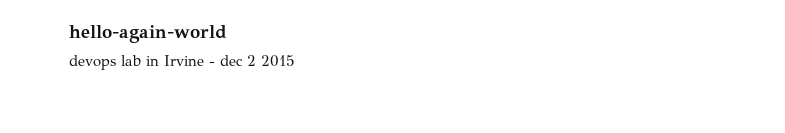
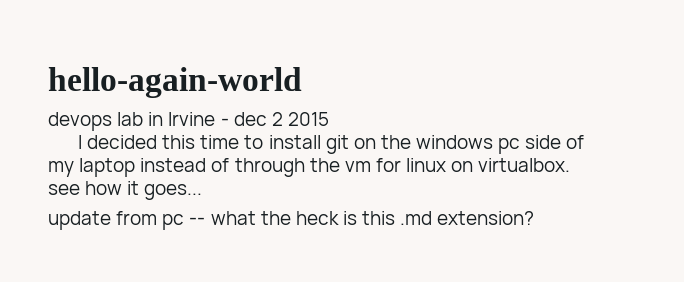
+ I decided this time to install git on the windows pc side of my laptop instead of through the vm for linux on virtualbox. see how it goes...
+ update from pc -- what the heck is this .md extension?

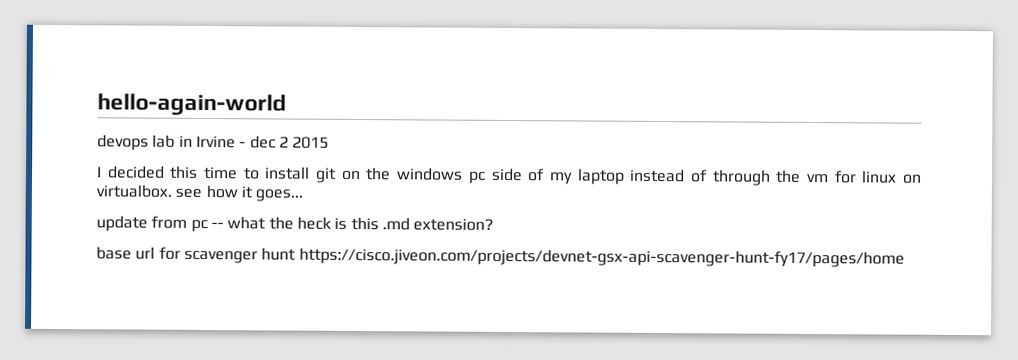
+ base url for scavenger hunt https://cisco.jiveon.com/projects/devnet-gsx-api-scavenger-hunt-fy17/pages/home

